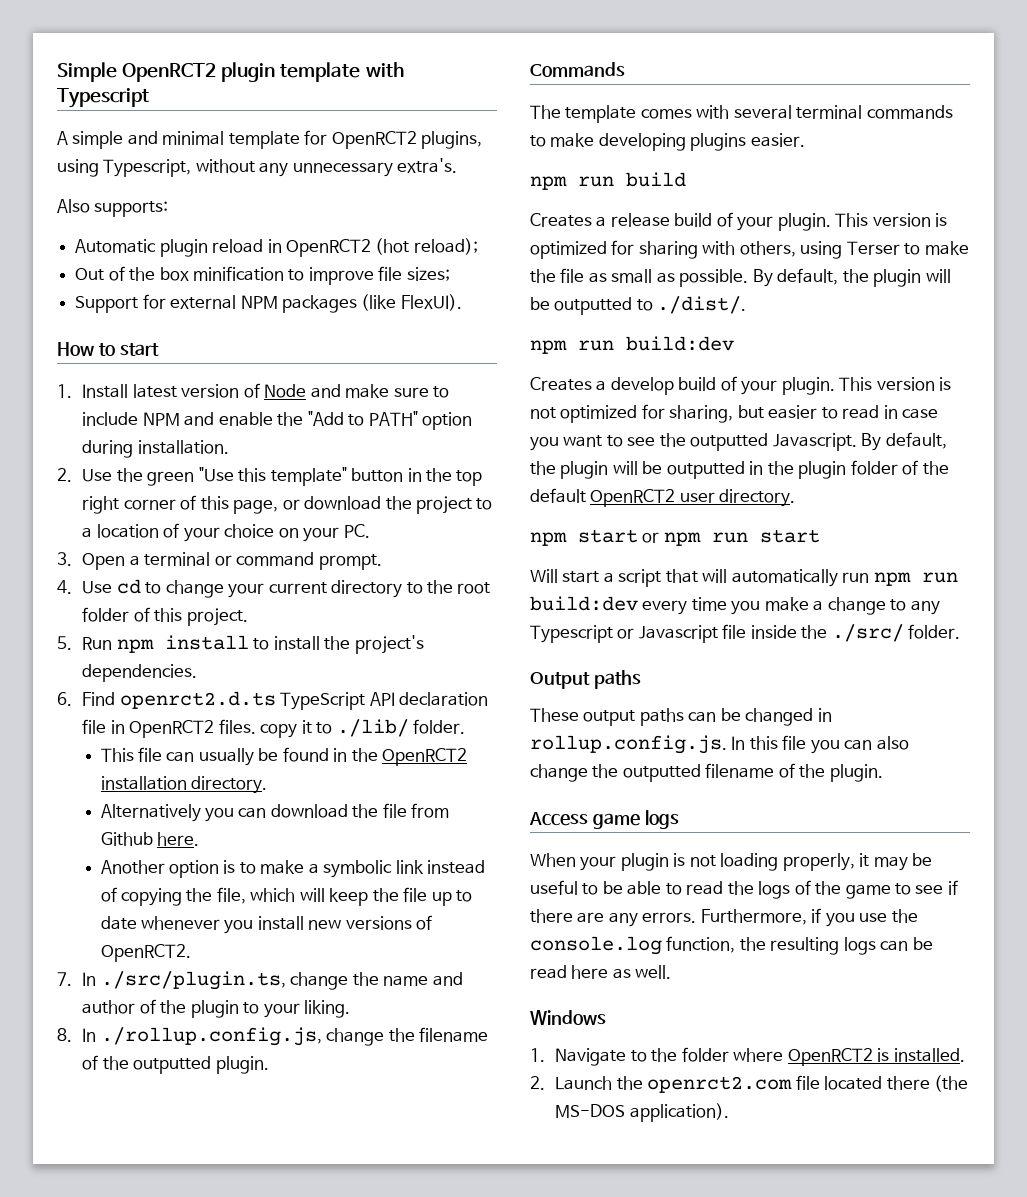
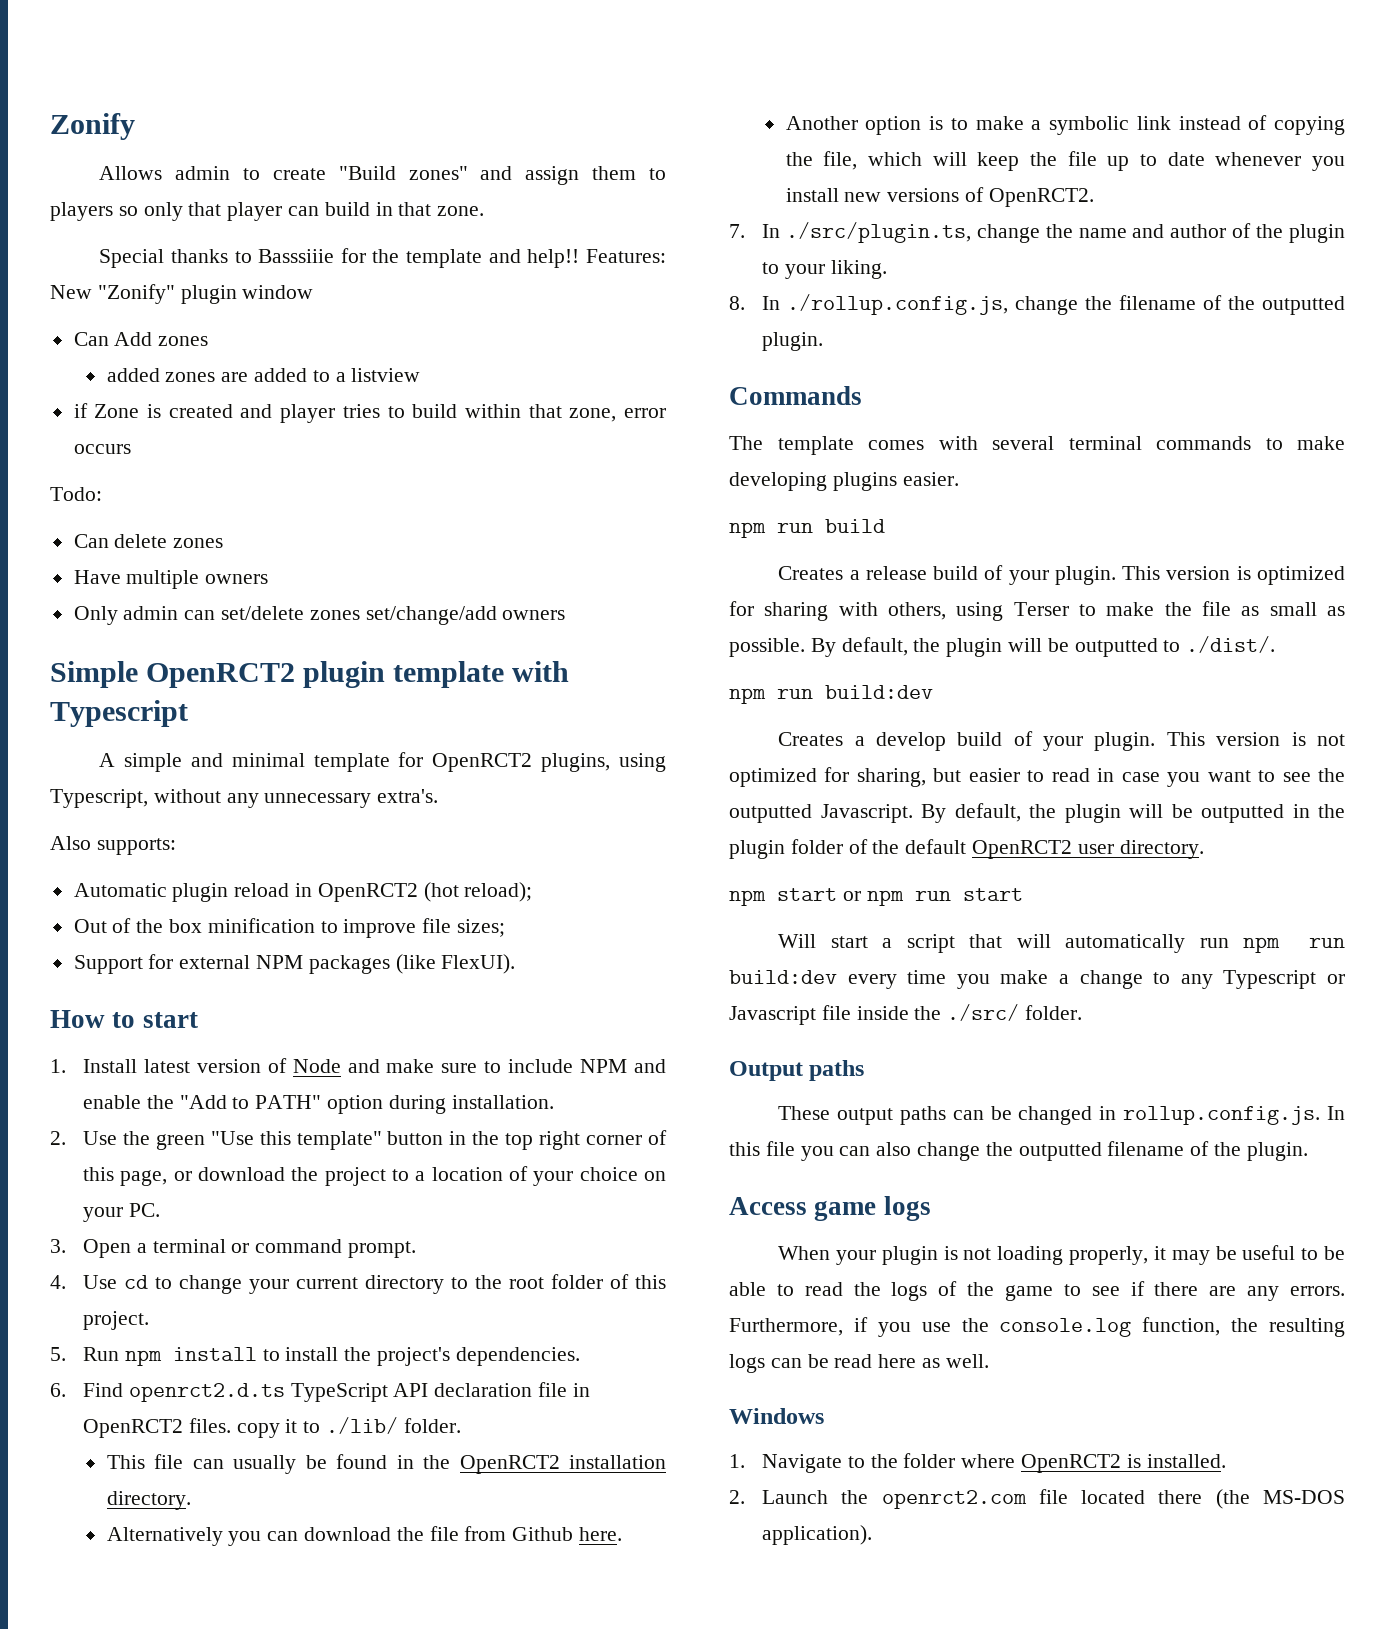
+ Zonify
+ Allows admin to create "Build zones" and assign them to players so only that player can build in that zone.
+ Special thanks to Basssiiie for the template and help!! Features: New "Zonify" plugin window
+ Can Add zones
+ added zones are added to a listview
+ if Zone is created and player tries to build within that zone, error occurs
+ Todo:
+ Can delete zones
+ Have multiple owners
+ Only admin can set/delete zones set/change/add owners

